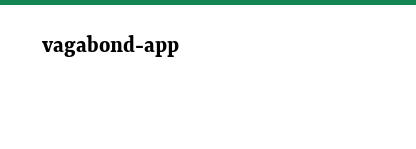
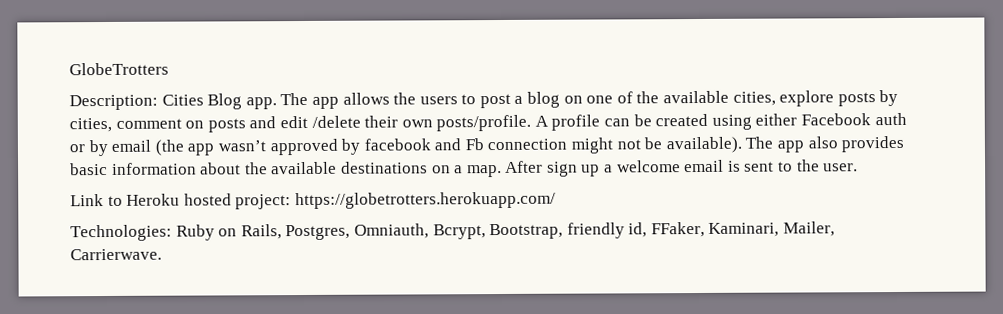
- vagabond-app
+ GlobeTrotters
+ Description: Cities Blog app. The app allows the users to post a blog on one of the available cities, explore posts by cities, comment on posts and edit /delete their own posts/profile. A profile can be created using either Facebook auth or by email (the app wasn’t approved by facebook and Fb connection might not be available). The app also provides basic information about the available destinations on a map. After sign up a welcome email is sent to the user.
+ Link to Heroku hosted project: https://globetrotters.herokuapp.com/
+ Technologies: Ruby on Rails, Postgres, Omniauth, Bcrypt, Bootstrap, friendly id, FFaker, Kaminari, Mailer, Carrierwave.

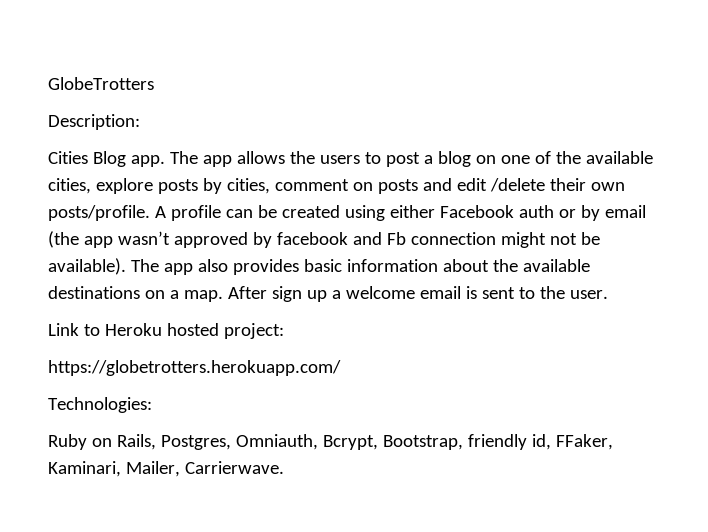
- Description: Cities Blog app.
+ Description:
+ Cities Blog app.
- Link to Heroku hosted project: https://globetrotters.herokuapp.com/
+ Link to Heroku hosted project:
+ https://globetrotters.herokuapp.com/
- Technologies: Ruby on Rails, Postgres, Omniauth, Bcrypt, Bootstrap, friendly id, FFaker, Kaminari, Mailer, Carrierwave.
+ Technologies:
+ Ruby on Rails, Postgres, Omniauth, Bcrypt, Bootstrap, friendly id, FFaker, Kaminari, Mailer, Carrierwave.

